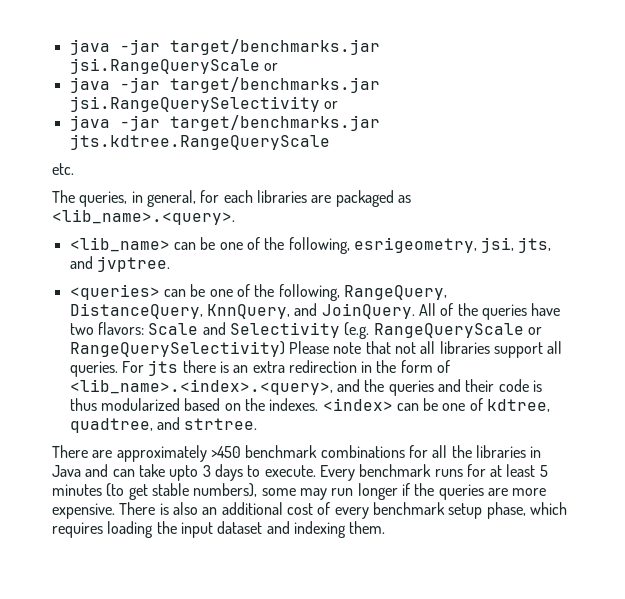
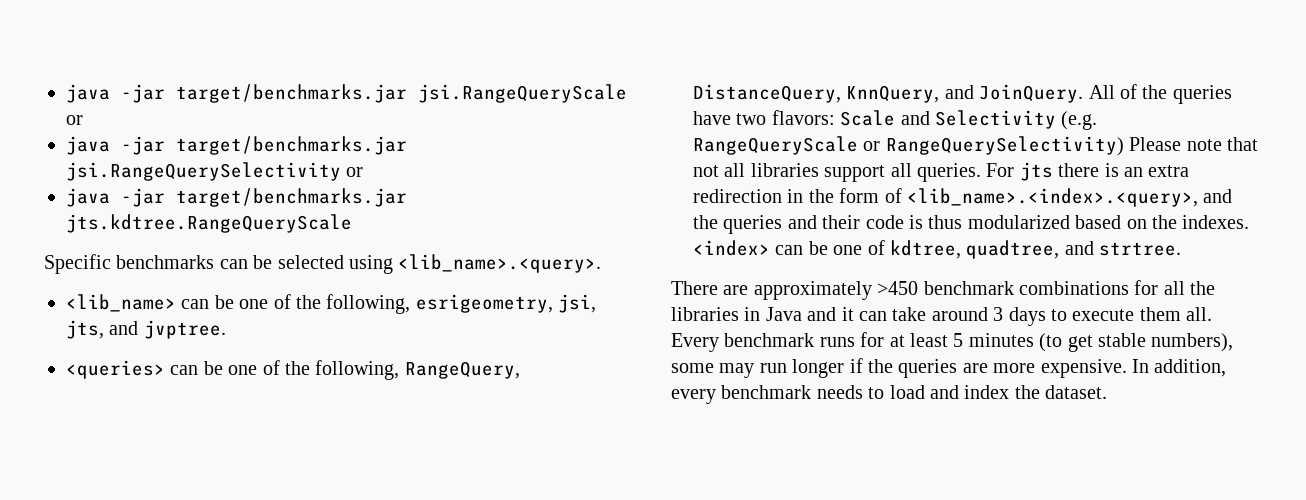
- etc.
- The queries, in general, for each libraries are packaged as <lib_name>.<query>.
+ Specific benchmarks can be selected using <lib_name>.<query>.
- There are approximately >450 benchmark combinations for all the libraries in Java and can take upto 3 days to execute.
+ There are approximately >450 benchmark combinations for all the libraries in Java and it can take around 3 days to execute them all.
- There is also an additional cost of every benchmark setup phase, which requires loading the input dataset and indexing them.
+ In addition, every benchmark needs to load and index the dataset.

